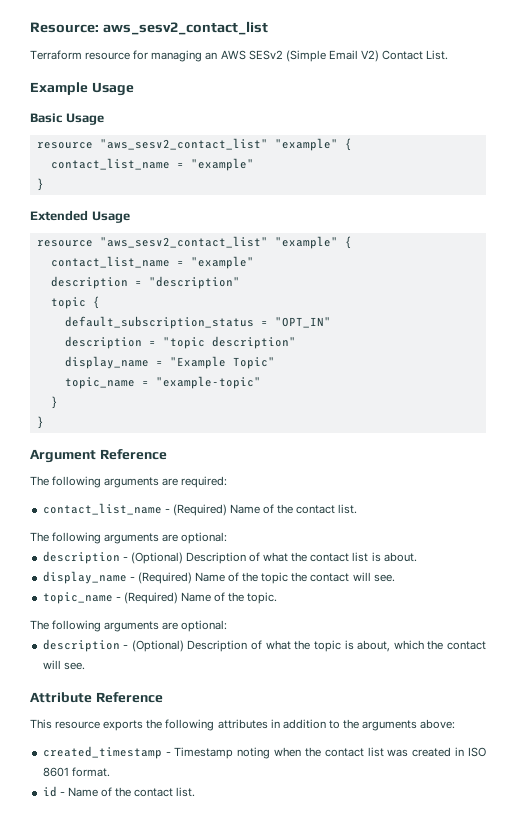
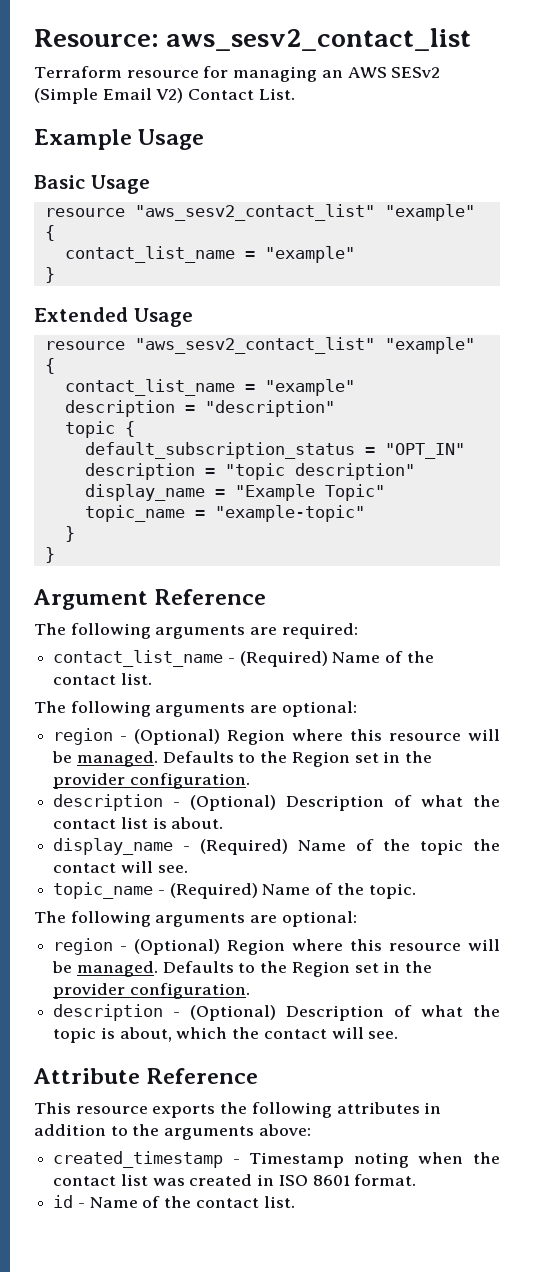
  contact_list_name - (Required) Name of the contact list.
  The following arguments are optional:
+ region - (Optional) Region where this resource will be managed. Defaults to the Region set in the provider configuration.
  topic_name - (Required) Name of the topic.
  The following arguments are optional:
+ region - (Optional) Region where this resource will be managed. Defaults to the Region set in the provider configuration.

